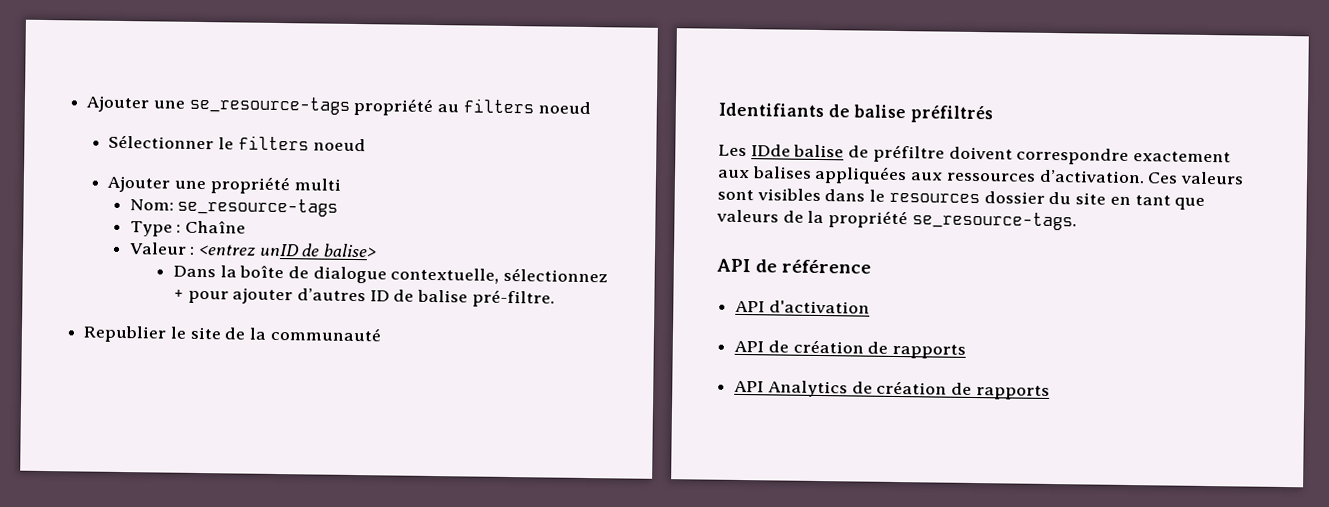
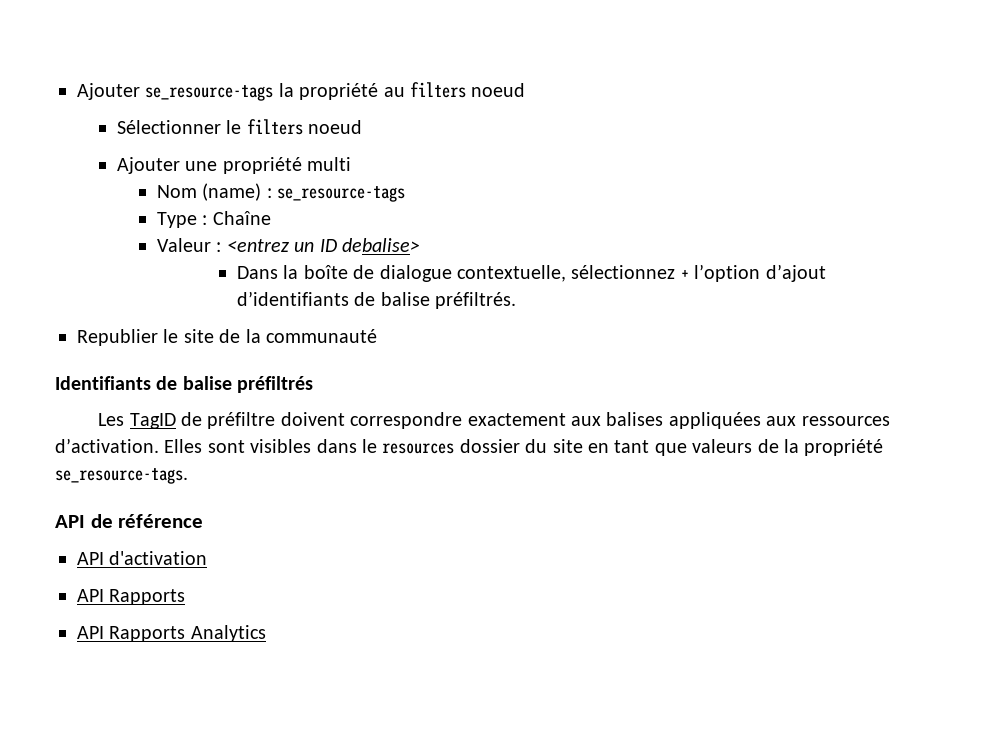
- Ajouter une se_resource-tags propriété au filters noeud
+ Ajouter se_resource-tags la propriété au filters noeud
- Nom: se_resource-tags
+ Nom (name) : se_resource-tags
- Valeur : <entrez unID de balise>
+ Valeur : <entrez un ID debalise>
- Dans la boîte de dialogue contextuelle, sélectionnez + pour ajouter d’autres ID de balise pré-filtre.
+ Dans la boîte de dialogue contextuelle, sélectionnez + l’option d’ajout d’identifiants de balise préfiltrés.
- Les IDde balise de préfiltre doivent correspondre exactement aux balises appliquées aux ressources d’activation.
+ Les TagID de préfiltre doivent correspondre exactement aux balises appliquées aux ressources d’activation.
- Ces valeurs sont visibles dans le resources dossier du site en tant que valeurs de la propriété se_resource-tags.
+ Elles sont visibles dans le resources dossier du site en tant que valeurs de la propriété se_resource-tags.
  API d'activation
- API de création de rapports
- API Analytics de création de rapports
+ API Rapports
+ API Rapports Analytics

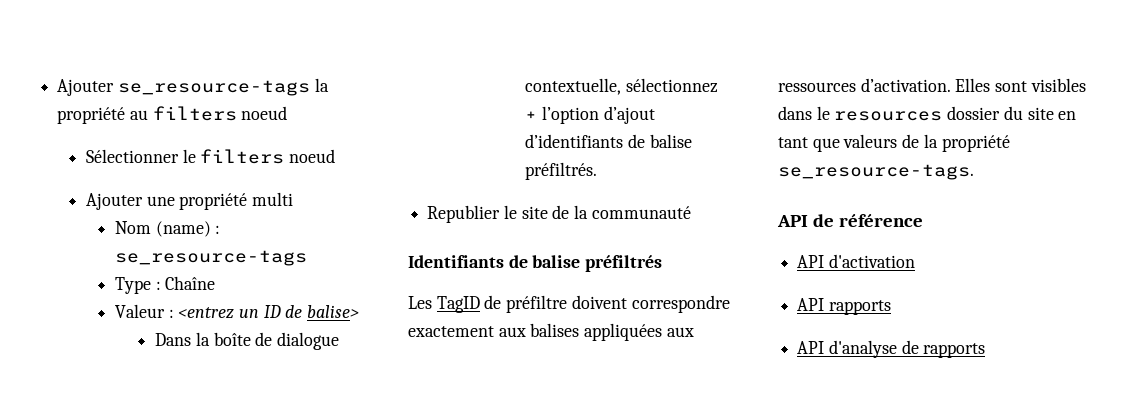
- Valeur : <entrez un ID debalise>
+ Valeur : <entrez un ID de balise>
  API d'activation
- API Rapports
- API Rapports Analytics
+ API rapports
+ API d'analyse de rapports

